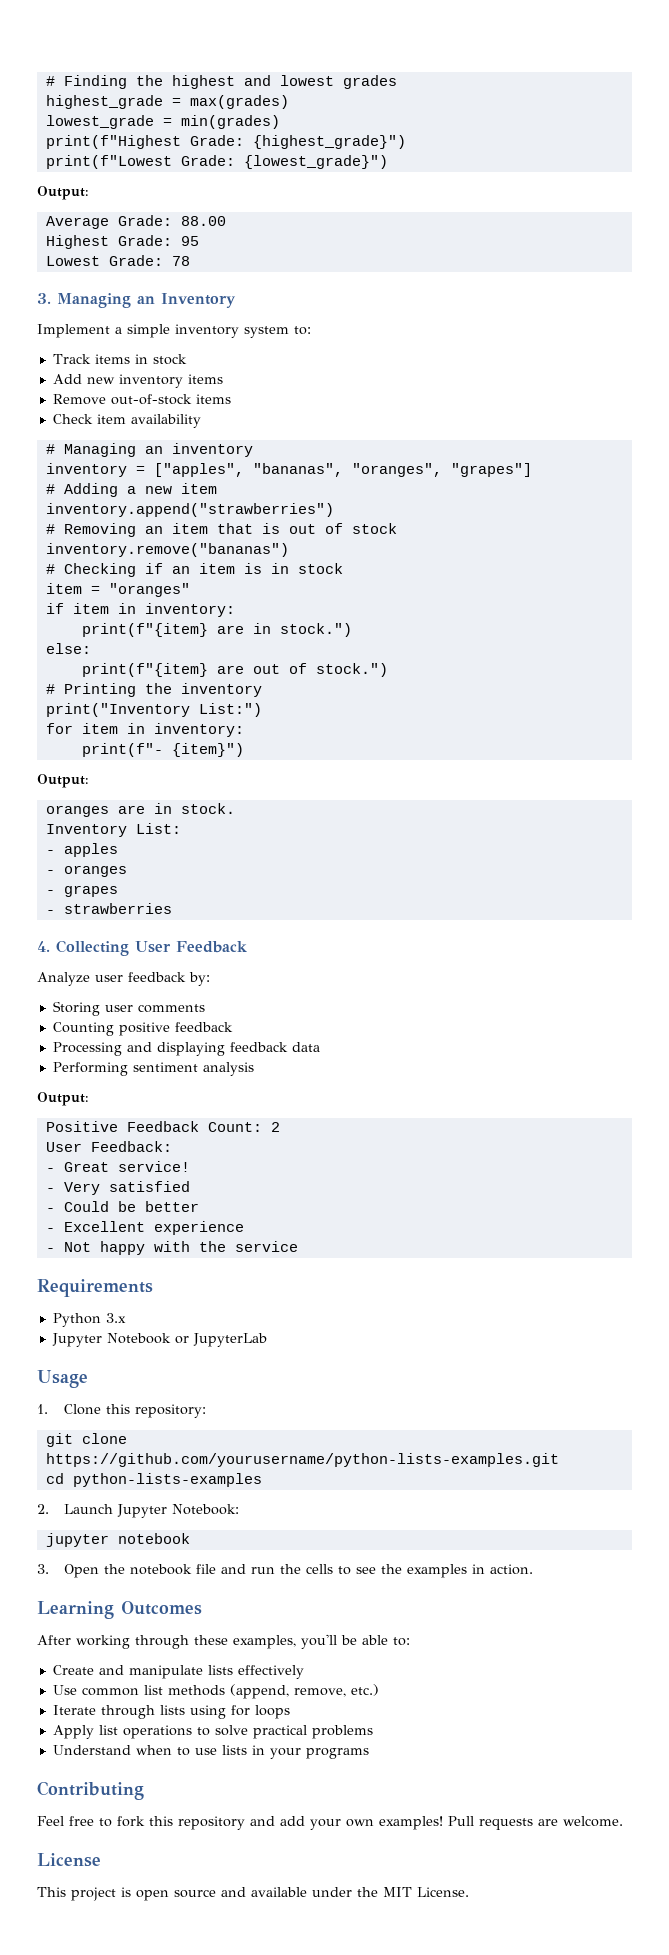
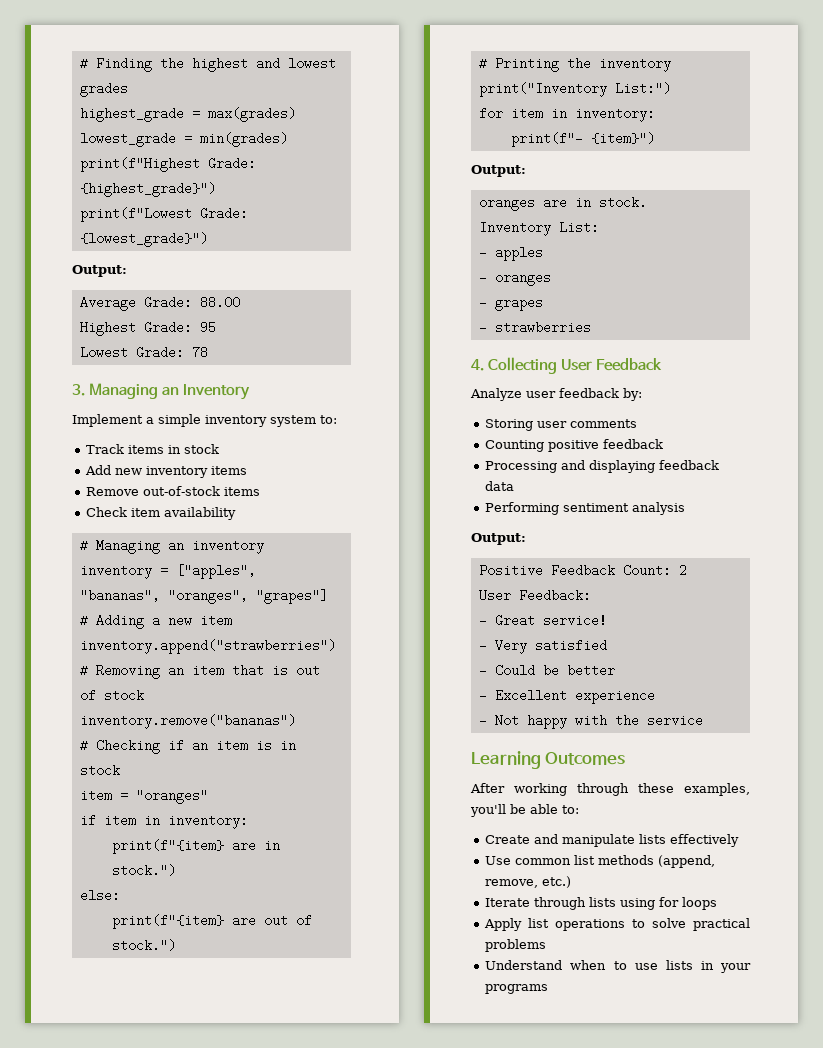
- Requirements
- Python 3.x
- Jupyter Notebook or JupyterLab
- Usage
- 1. Clone this repository:
- git clone https://github.com/yourusername/python-lists-examples.git
- cd python-lists-examples
- 2. Launch Jupyter Notebook:
- jupyter notebook
- 3. Open the notebook file and run the cells to see the examples in action.
- Contributing
- Feel free to fork this repository and add your own examples! Pull requests are welcome.
- License
- This project is open source and available under the MIT License.

